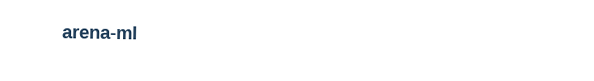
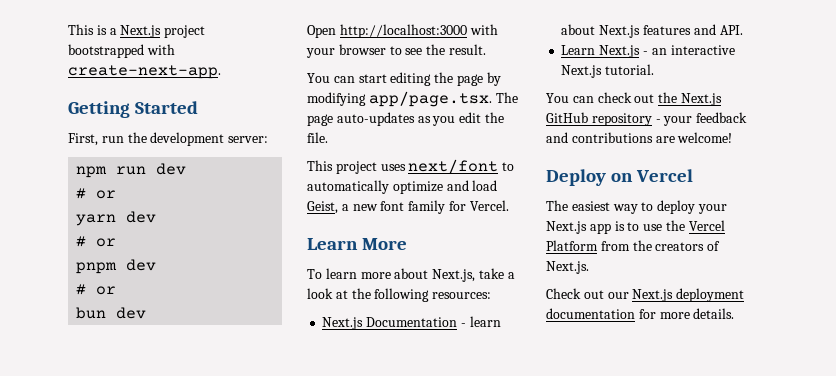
- arena-ml
+ This is a Next.js project bootstrapped with create-next-app.
+ Getting Started
+ First, run the development server:
+ npm run dev
+ # or
+ yarn dev
+ # or
+ pnpm dev
+ # or
+ bun dev
+ Open http://localhost:3000 with your browser to see the result.
+ You can start editing the page by modifying app/page.tsx. The page auto-updates as you edit the file.
+ This project uses next/font to automatically optimize and load Geist, a new font family for Vercel.
+ Learn More
+ To learn more about Next.js, take a look at the following resources:
+ Next.js Documentation - learn about Next.js features and API.
+ Learn Next.js - an interactive Next.js tutorial.
+ You can check out the Next.js GitHub repository - your feedback and contributions are welcome!
+ Deploy on Vercel
+ The easiest way to deploy your Next.js app is to use the Vercel Platform from the creators of Next.js.
+ Check out our Next.js deployment documentation for more details.

